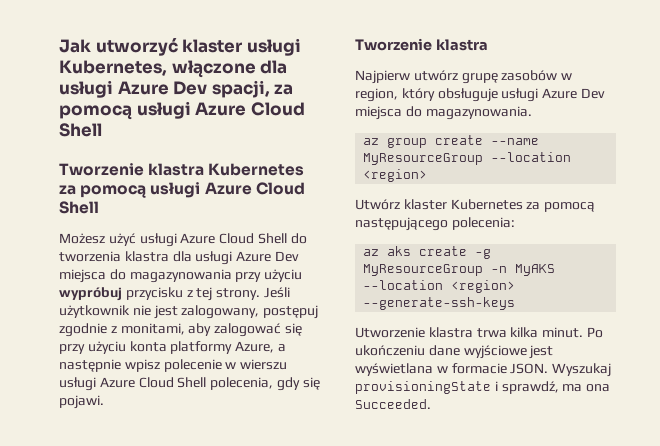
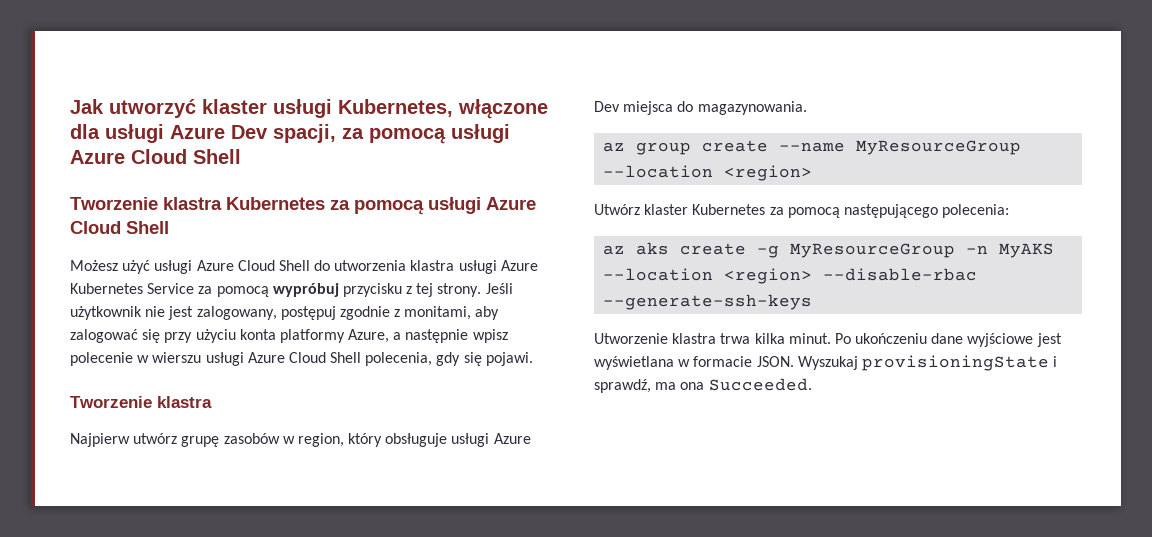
- Możesz użyć usługi Azure Cloud Shell do tworzenia klastra dla usługi Azure Dev miejsca do magazynowania przy użyciu wypróbuj przycisku z tej strony.
+ Możesz użyć usługi Azure Cloud Shell do utworzenia klastra usługi Azure Kubernetes Service za pomocą wypróbuj przycisku z tej strony.
- az aks create -g MyResourceGroup -n MyAKS --location <region> --generate-ssh-keys
+ az aks create -g MyResourceGroup -n MyAKS --location <region> --disable-rbac --generate-ssh-keys

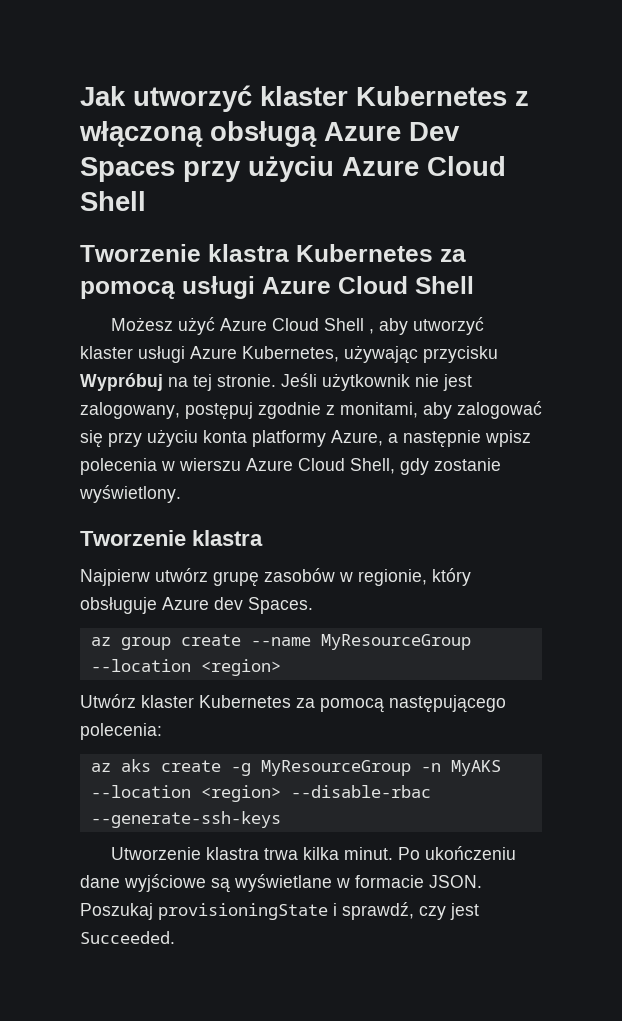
- Jak utworzyć klaster usługi Kubernetes, włączone dla usługi Azure Dev spacji, za pomocą usługi Azure Cloud Shell
+ Jak utworzyć klaster Kubernetes z włączoną obsługą Azure Dev Spaces przy użyciu Azure Cloud Shell
- Możesz użyć usługi Azure Cloud Shell do utworzenia klastra usługi Azure Kubernetes Service za pomocą wypróbuj przycisku z tej strony.
+ Możesz użyć Azure Cloud Shell , aby utworzyć klaster usługi Azure Kubernetes, używając przycisku Wypróbuj na tej stronie.
- Jeśli użytkownik nie jest zalogowany, postępuj zgodnie z monitami, aby zalogować się przy użyciu konta platformy Azure, a następnie wpisz polecenie w wierszu usługi Azure Cloud Shell polecenia, gdy się pojawi.
+ Jeśli użytkownik nie jest zalogowany, postępuj zgodnie z monitami, aby zalogować się przy użyciu konta platformy Azure, a następnie wpisz polecenia w wierszu Azure Cloud Shell, gdy zostanie wyświetlony.
- Najpierw utwórz grupę zasobów w region, który obsługuje usługi Azure Dev miejsca do magazynowania.
+ Najpierw utwórz grupę zasobów w regionie, który obsługuje Azure dev Spaces.
- Po ukończeniu dane wyjściowe jest wyświetlana w formacie JSON.
+ Po ukończeniu dane wyjściowe są wyświetlane w formacie JSON.
- Wyszukaj provisioningState i sprawdź, ma ona Succeeded.
+ Poszukaj provisioningState i sprawdź, czy jest Succeeded.

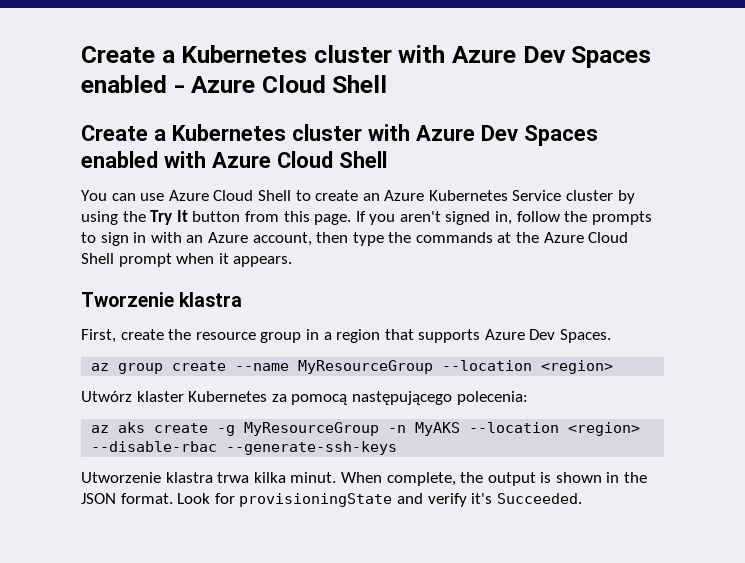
- Jak utworzyć klaster Kubernetes z włączoną obsługą Azure Dev Spaces przy użyciu Azure Cloud Shell
- Tworzenie klastra Kubernetes za pomocą usługi Azure Cloud Shell
- Możesz użyć Azure Cloud Shell , aby utworzyć klaster usługi Azure Kubernetes, używając przycisku Wypróbuj na tej stronie. Jeśli użytkownik nie jest zalogowany, postępuj zgodnie z monitami, aby zalogować się przy użyciu konta platformy Azure, a następnie wpisz polecenia w wierszu Azure Cloud Shell, gdy zostanie wyświetlony.
+ Create a Kubernetes cluster with Azure Dev Spaces enabled - Azure Cloud Shell
+ Create a Kubernetes cluster with Azure Dev Spaces enabled with Azure Cloud Shell
+ You can use Azure Cloud Shell to create an Azure Kubernetes Service cluster by using the Try It button from this page. If you aren't signed in, follow the prompts to sign in with an Azure account, then type the commands at the Azure Cloud Shell prompt when it appears.
  Tworzenie klastra
- Najpierw utwórz grupę zasobów w regionie, który obsługuje Azure dev Spaces.
+ First, create the resource group in a region that supports Azure Dev Spaces.
- Po ukończeniu dane wyjściowe są wyświetlane w formacie JSON. Poszukaj provisioningState i sprawdź, czy jest Succeeded.
+ When complete, the output is shown in the JSON format. Look for provisioningState and verify it's Succeeded.

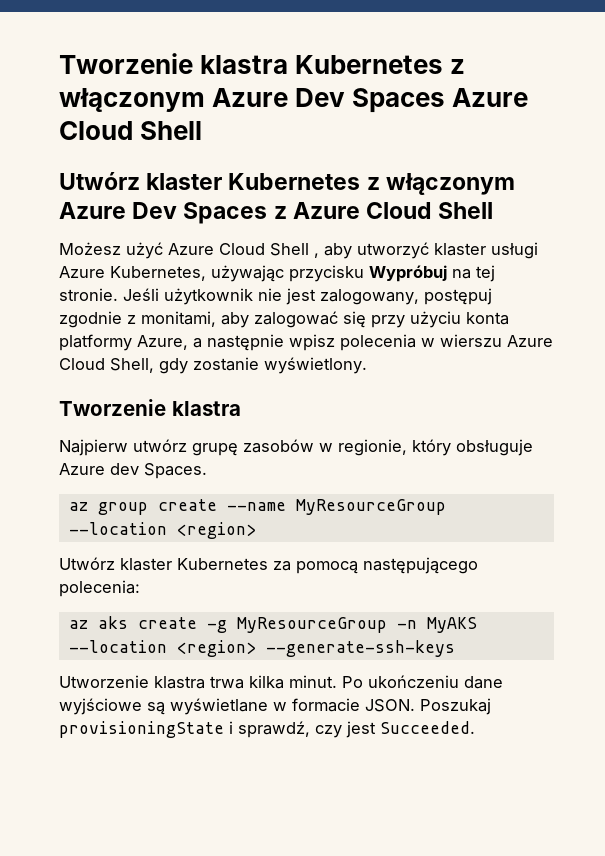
- Create a Kubernetes cluster with Azure Dev Spaces enabled - Azure Cloud Shell
- Create a Kubernetes cluster with Azure Dev Spaces enabled with Azure Cloud Shell
- You can use Azure Cloud Shell to create an Azure Kubernetes Service cluster by using the Try It button from this page. If you aren't signed in, follow the prompts to sign in with an Azure account, then type the commands at the Azure Cloud Shell prompt when it appears.
+ Tworzenie klastra Kubernetes z włączonym Azure Dev Spaces Azure Cloud Shell
+ Utwórz klaster Kubernetes z włączonym Azure Dev Spaces z Azure Cloud Shell
+ Możesz użyć Azure Cloud Shell , aby utworzyć klaster usługi Azure Kubernetes, używając przycisku Wypróbuj na tej stronie. Jeśli użytkownik nie jest zalogowany, postępuj zgodnie z monitami, aby zalogować się przy użyciu konta platformy Azure, a następnie wpisz polecenia w wierszu Azure Cloud Shell, gdy zostanie wyświetlony.
  Tworzenie klastra
- First, create the resource group in a region that supports Azure Dev Spaces.
+ Najpierw utwórz grupę zasobów w regionie, który obsługuje Azure dev Spaces.
- az aks create -g MyResourceGroup -n MyAKS --location <region> --disable-rbac --generate-ssh-keys
+ az aks create -g MyResourceGroup -n MyAKS --location <region> --generate-ssh-keys
- When complete, the output is shown in the JSON format. Look for provisioningState and verify it's Succeeded.
+ Po ukończeniu dane wyjściowe są wyświetlane w formacie JSON. Poszukaj provisioningState i sprawdź, czy jest Succeeded.

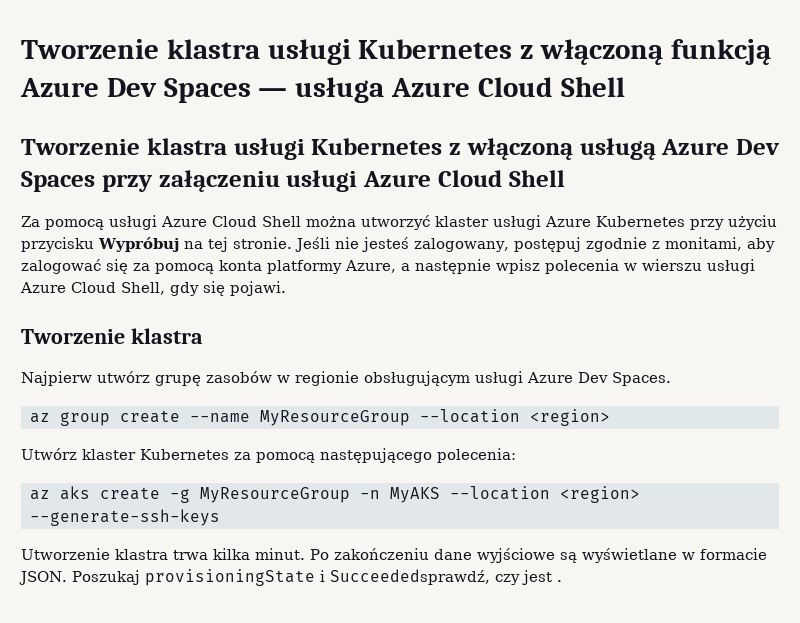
- Tworzenie klastra Kubernetes z włączonym Azure Dev Spaces Azure Cloud Shell
- Utwórz klaster Kubernetes z włączonym Azure Dev Spaces z Azure Cloud Shell
- Możesz użyć Azure Cloud Shell , aby utworzyć klaster usługi Azure Kubernetes, używając przycisku Wypróbuj na tej stronie.
+ Tworzenie klastra usługi Kubernetes z włączoną funkcją Azure Dev Spaces — usługa Azure Cloud Shell
+ Tworzenie klastra usługi Kubernetes z włączoną usługą Azure Dev Spaces przy załączeniu usługi Azure Cloud Shell
+ Za pomocą usługi Azure Cloud Shell można utworzyć klaster usługi Azure Kubernetes przy użyciu przycisku Wypróbuj na tej stronie.
- Jeśli użytkownik nie jest zalogowany, postępuj zgodnie z monitami, aby zalogować się przy użyciu konta platformy Azure, a następnie wpisz polecenia w wierszu Azure Cloud Shell, gdy zostanie wyświetlony.
+ Jeśli nie jesteś zalogowany, postępuj zgodnie z monitami, aby zalogować się za pomocą konta platformy Azure, a następnie wpisz polecenia w wierszu usługi Azure Cloud Shell, gdy się pojawi.
- Najpierw utwórz grupę zasobów w regionie, który obsługuje Azure dev Spaces.
+ Najpierw utwórz grupę zasobów w regionie obsługującym usługi Azure Dev Spaces.
- Po ukończeniu dane wyjściowe są wyświetlane w formacie JSON.
+ Po zakończeniu dane wyjściowe są wyświetlane w formacie JSON.
- Poszukaj provisioningState i sprawdź, czy jest Succeeded.
+ Poszukaj provisioningState i Succeededsprawdź, czy jest .

